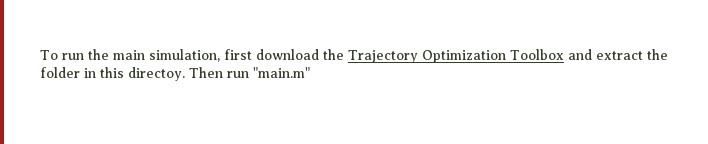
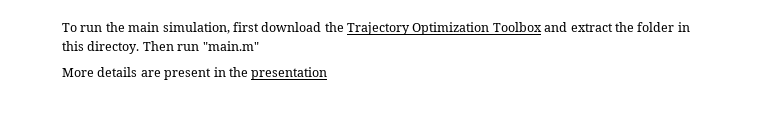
+ More details are present in the presentation

